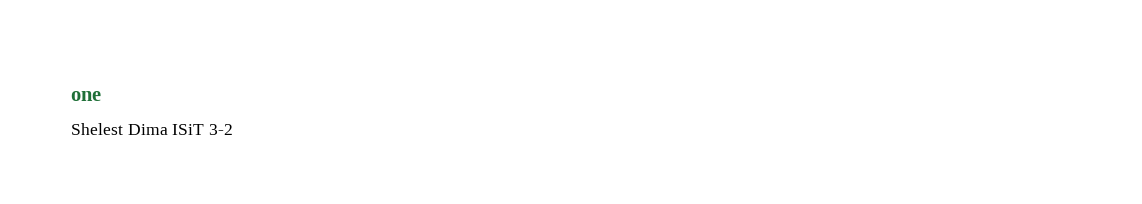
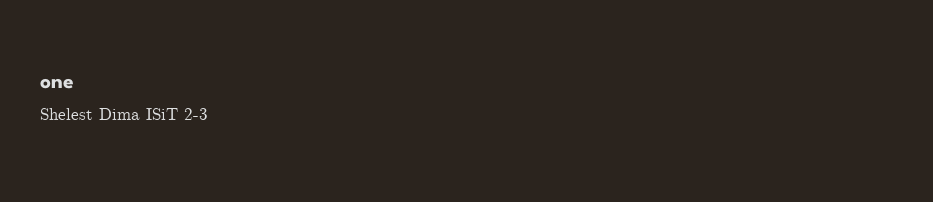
- Shelest Dima ISiT 3-2
+ Shelest Dima ISiT 2-3

